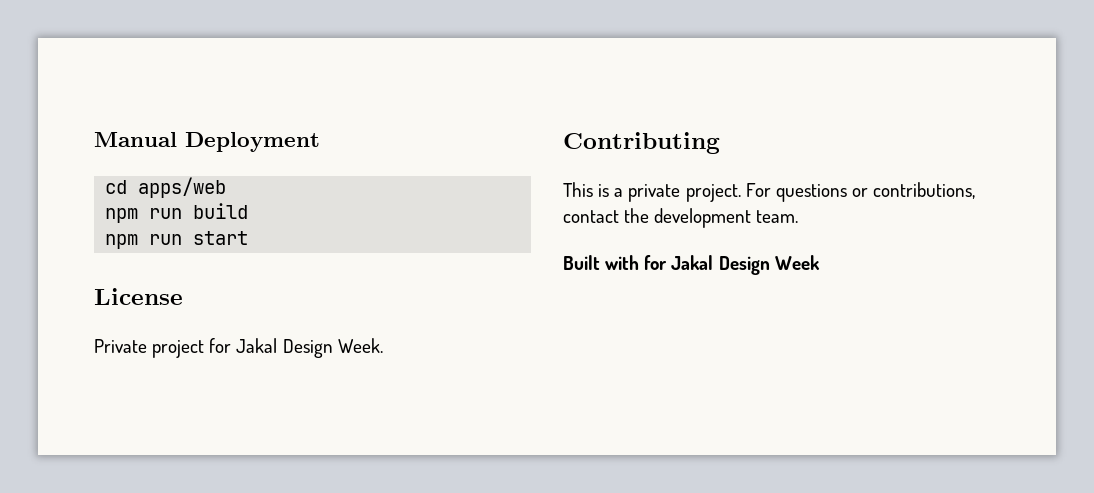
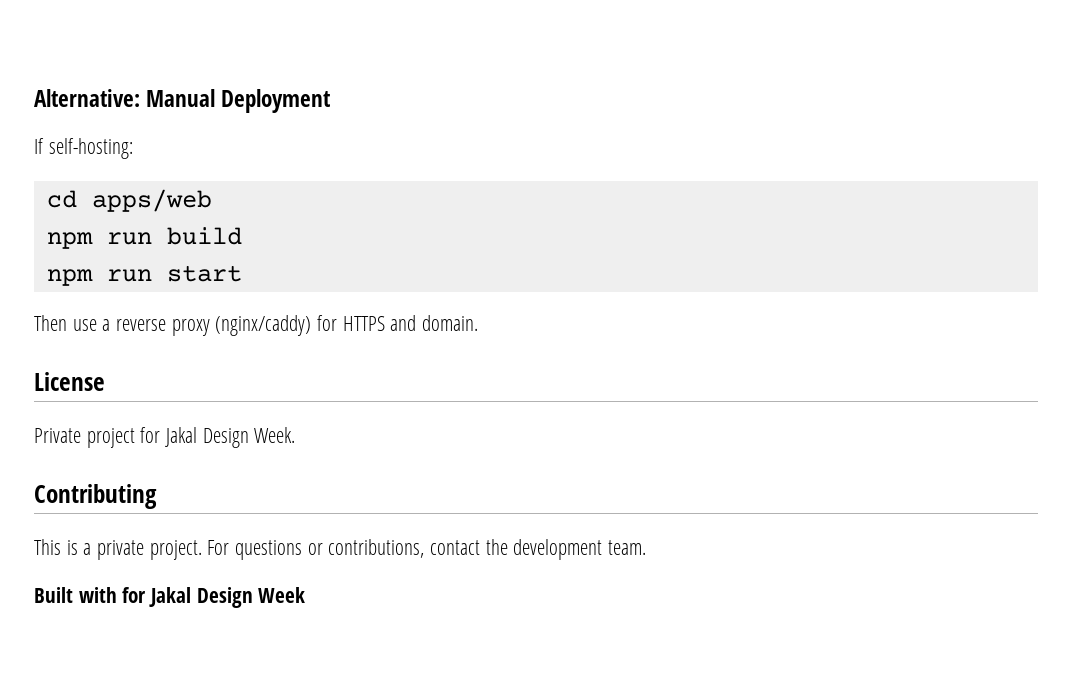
- Manual Deployment
+ Alternative: Manual Deployment
+ If self-hosting:
+ Then use a reverse proxy (nginx/caddy) for HTTPS and domain.

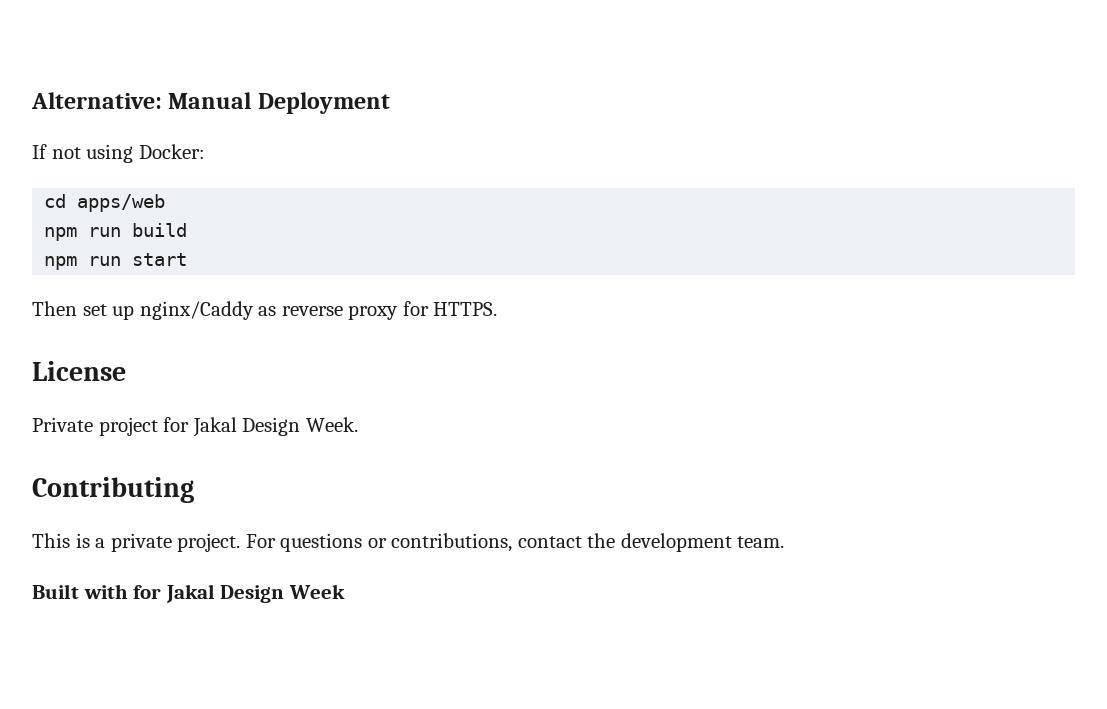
- If self-hosting:
+ If not using Docker:
- Then use a reverse proxy (nginx/caddy) for HTTPS and domain.
+ Then set up nginx/Caddy as reverse proxy for HTTPS.

